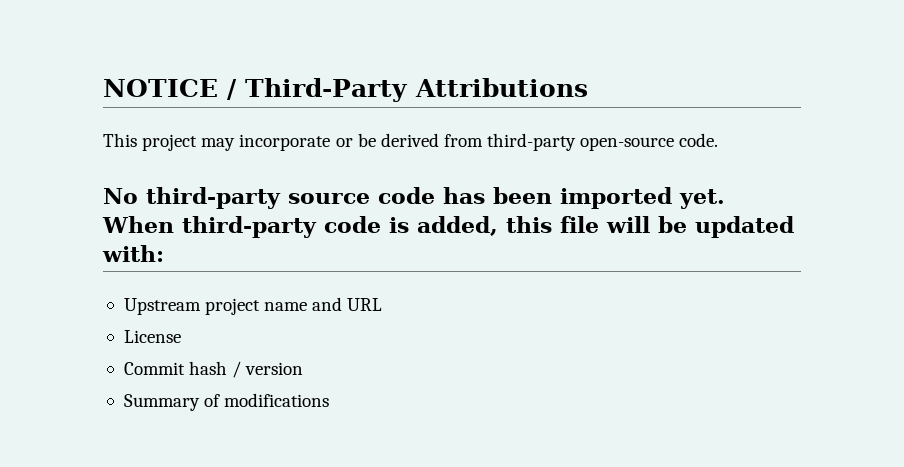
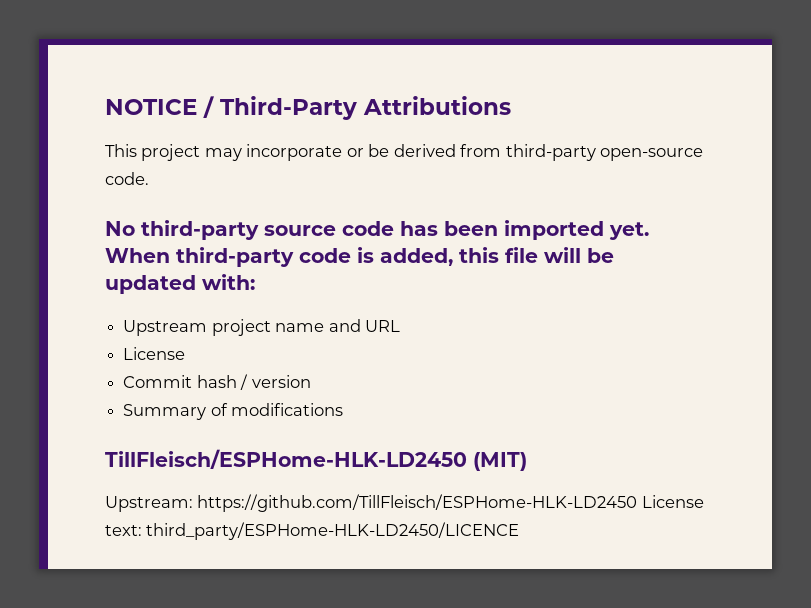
+ TillFleisch/ESPHome-HLK-LD2450 (MIT)
+ Upstream: https://github.com/TillFleisch/ESPHome-HLK-LD2450 License text: third_party/ESPHome-HLK-LD2450/LICENCE

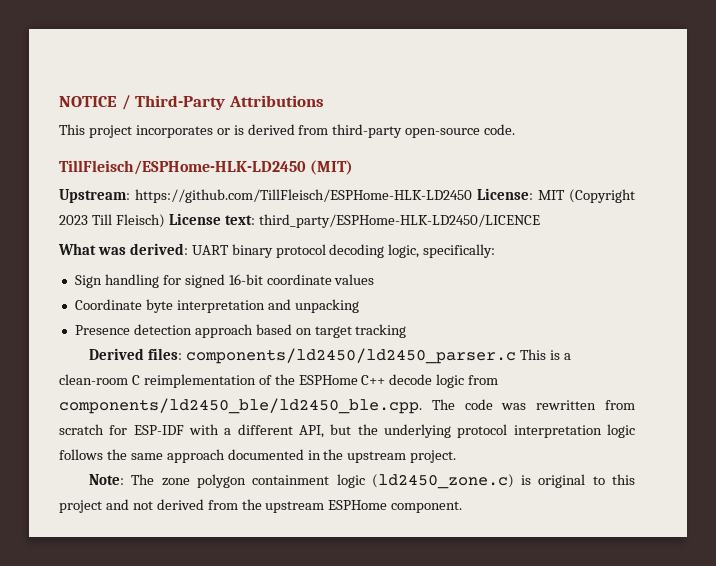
- This project may incorporate or be derived from third-party open-source code.
+ This project incorporates or is derived from third-party open-source code.
- No third-party source code has been imported yet. When third-party code is added, this file will be updated with:
- Upstream project name and URL
- License
- Commit hash / version
- Summary of modifications
  TillFleisch/ESPHome-HLK-LD2450 (MIT)
- Upstream: https://github.com/TillFleisch/ESPHome-HLK-LD2450 License text: third_party/ESPHome-HLK-LD2450/LICENCE
+ Upstream: https://github.com/TillFleisch/ESPHome-HLK-LD2450 License: MIT (Copyright 2023 Till Fleisch) License text: third_party/ESPHome-HLK-LD2450/LICENCE
+ What was derived: UART binary protocol decoding logic, specifically:
+ Sign handling for signed 16-bit coordinate values
+ Coordinate byte interpretation and unpacking
+ Presence detection approach based on target tracking
+ Derived files: components/ld2450/ld2450_parser.c This is a clean-room C reimplementation of the ESPHome C++ decode logic from components/ld2450_ble/ld2450_ble.cpp. The code was rewritten from scratch for ESP-IDF with a different API, but the underlying protocol interpretation logic follows the same approach documented in the upstream project.
+ Note: The zone polygon containment logic (ld2450_zone.c) is original to this project and not derived from the upstream ESPHome component.

